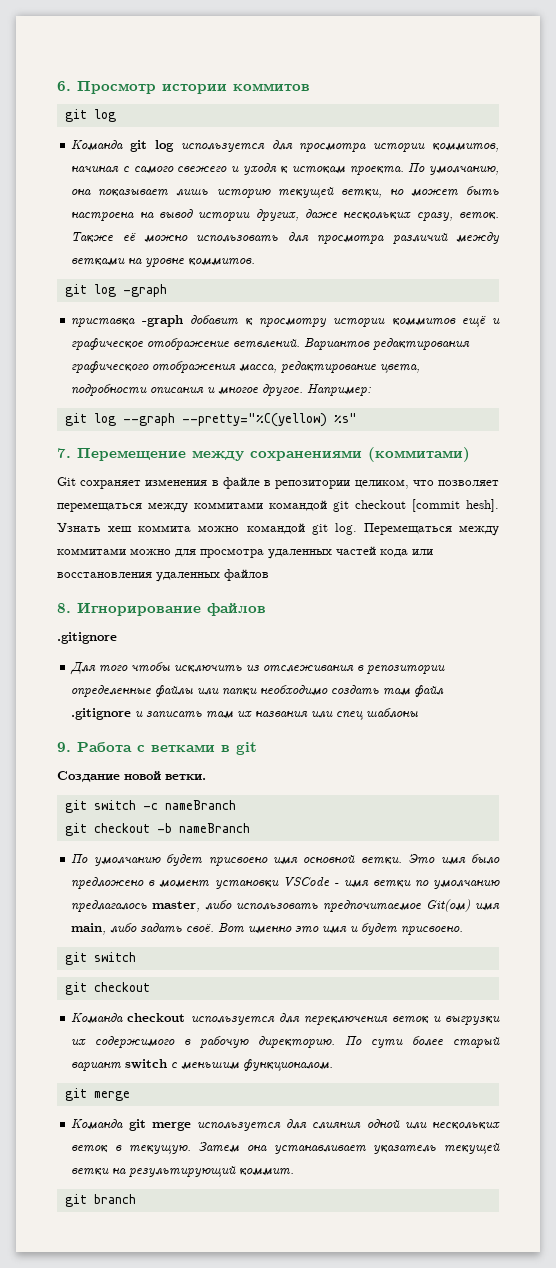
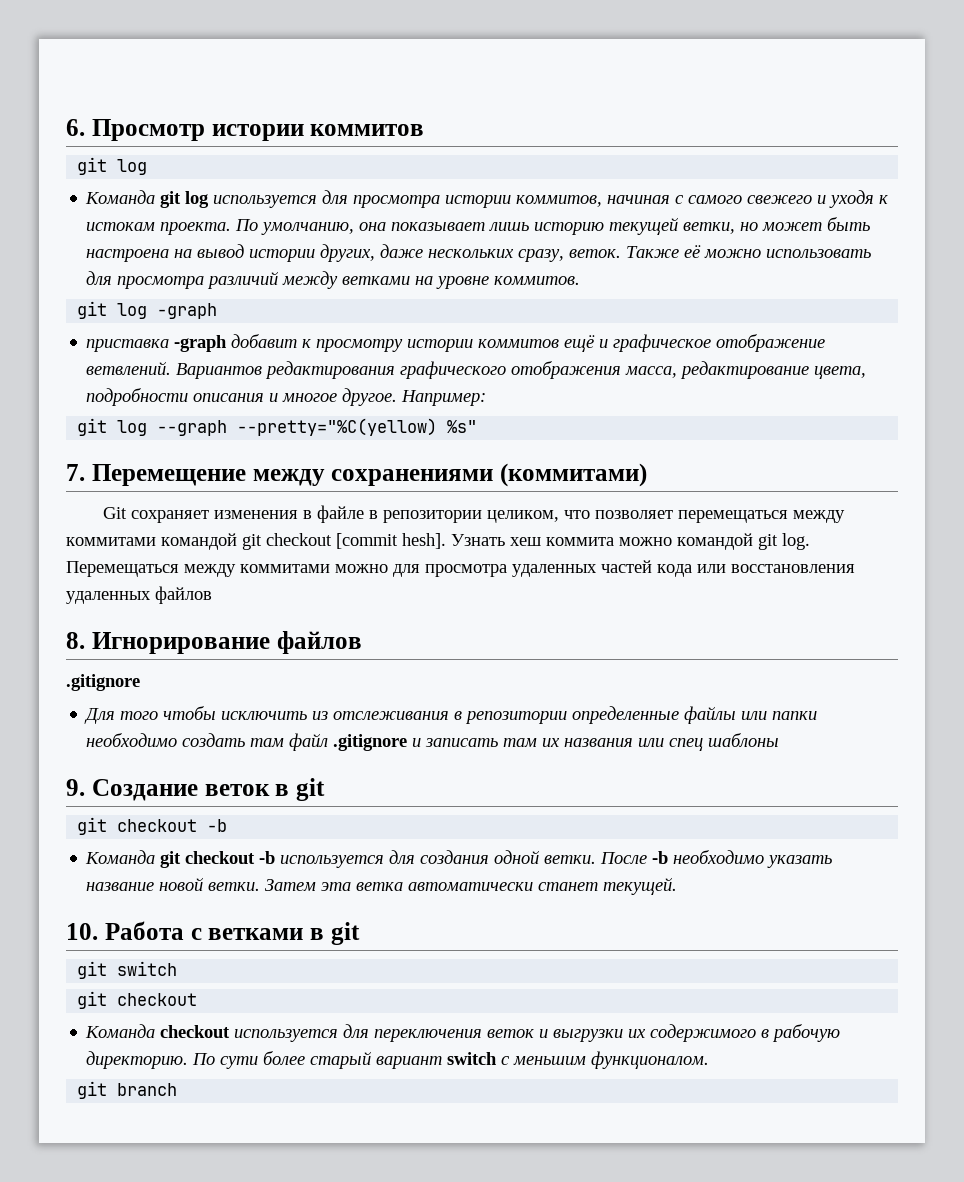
- 9. Работа с ветками в git
+ 9. Создание веток в git
+ git checkout -b
+ Команда git checkout -b используется для создания одной ветки. После -b необходимо указать название новой ветки. Затем эта ветка автоматически станет текущей.
+ 10. Работа с ветками в git
- Создание новой ветки.
- git switch -c nameBranch
- git checkout -b nameBranch
- По умолчанию будет присвоено имя основной ветки. Это имя было предложено в момент установки VSCode - имя ветки по умолчанию предлагалось master, либо использовать предпочитаемое Git(ом) имя main, либо задать своё. Вот именно это имя и будет присвоено.
  По сути более старый вариант switch с меньшим функционалом.
- git merge
- Команда git merge используется для слияния одной или нескольких веток в текущую. Затем она устанавливает указатель текущей ветки на результирующий коммит.

